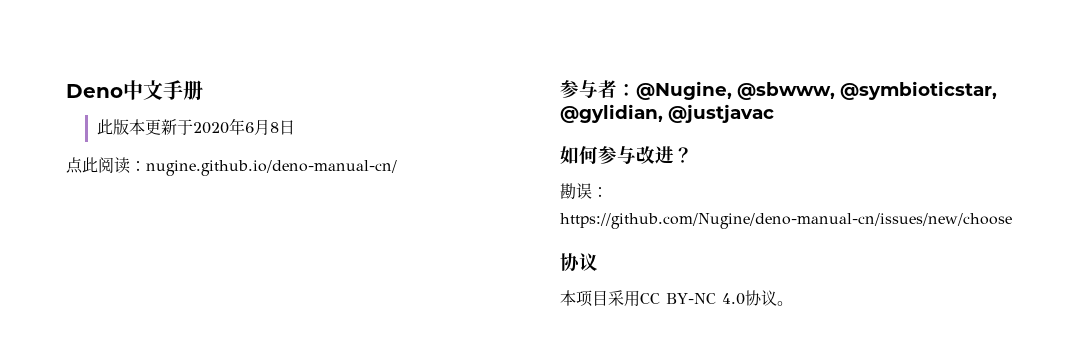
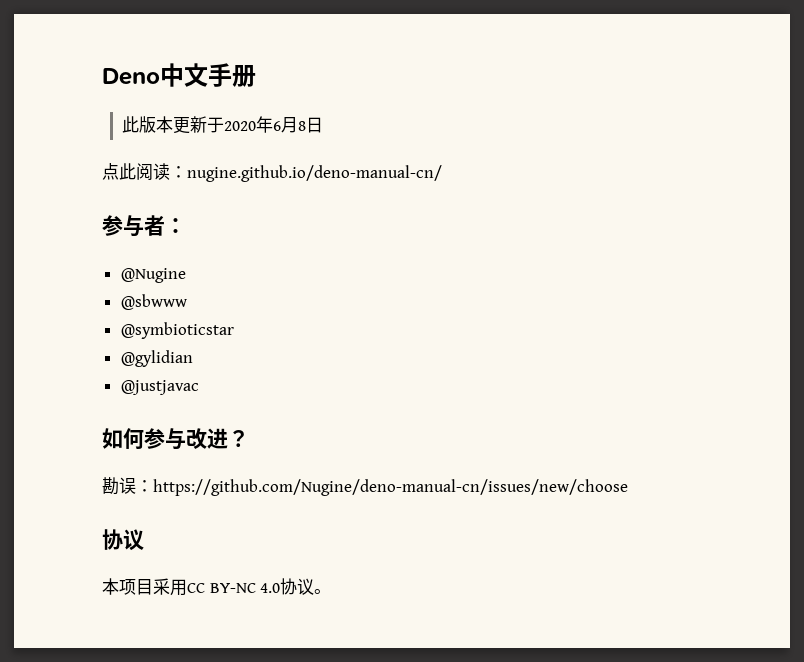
- 参与者：@Nugine, @sbwww, @symbioticstar, @gylidian, @justjavac
+ 参与者：
+ @Nugine
+ @sbwww
+ @symbioticstar
+ @gylidian
+ @justjavac

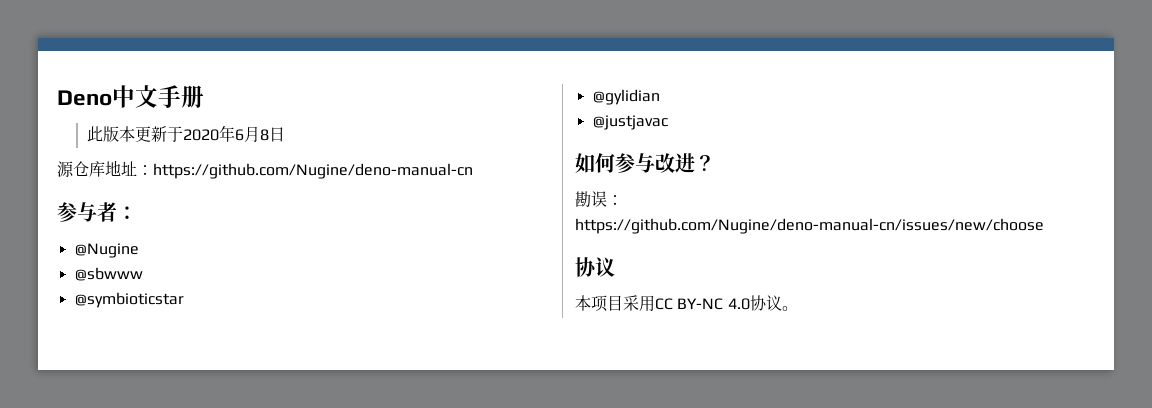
- 点此阅读：nugine.github.io/deno-manual-cn/
+ 源仓库地址：https://github.com/Nugine/deno-manual-cn

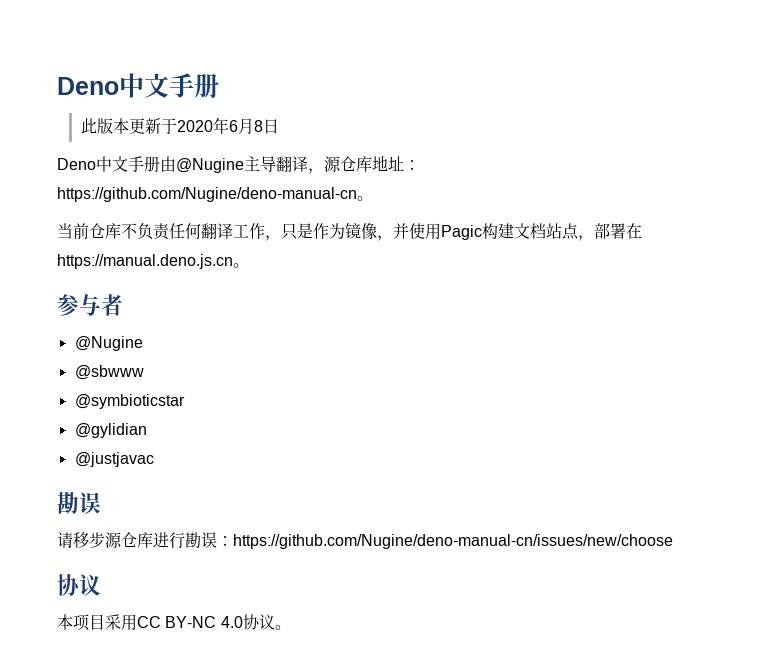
- 源仓库地址：https://github.com/Nugine/deno-manual-cn
+ Deno中文手册由@Nugine主导翻译，源仓库地址：https://github.com/Nugine/deno-manual-cn。
+ 当前仓库不负责任何翻译工作，只是作为镜像，并使用Pagic构建文档站点，部署在https://manual.deno.js.cn。
- 参与者：
+ 参与者
  @justjavac
- 如何参与改进？
- 勘误：https://github.com/Nugine/deno-manual-cn/issues/new/choose
+ 勘误
+ 请移步源仓库进行勘误：https://github.com/Nugine/deno-manual-cn/issues/new/choose

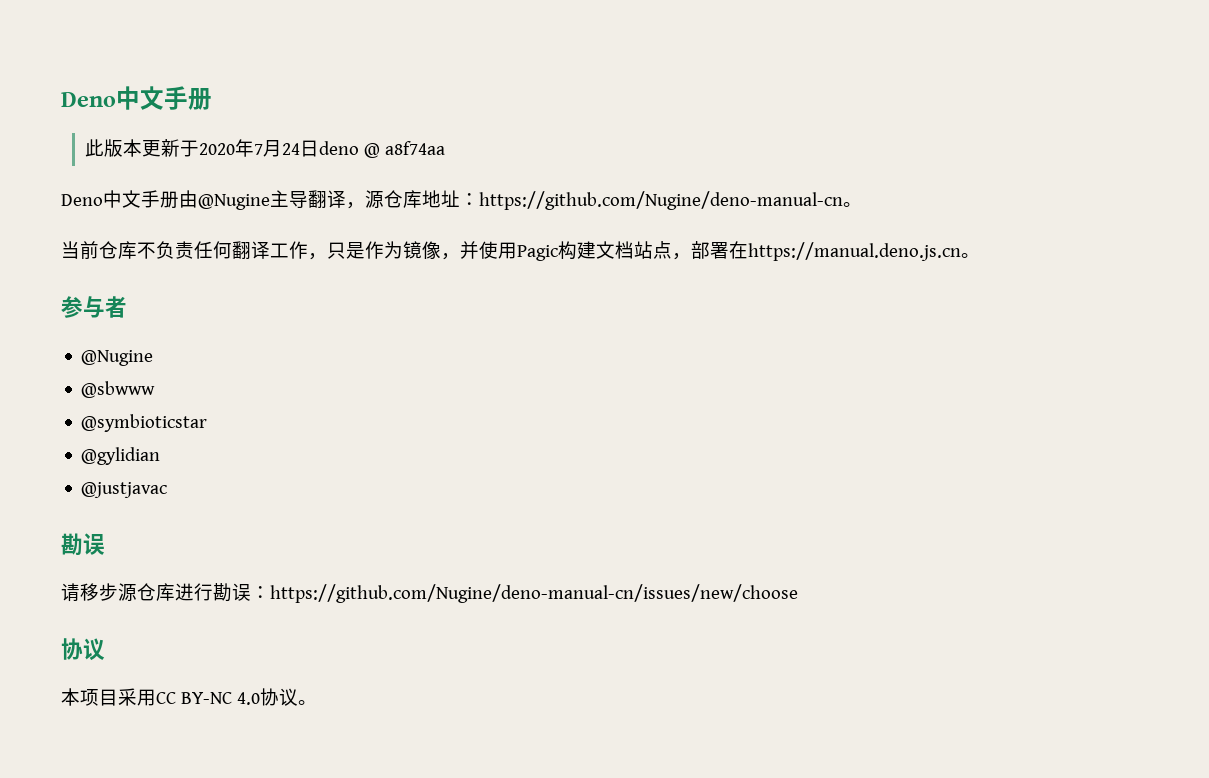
- 此版本更新于2020年6月8日
+ 此版本更新于2020年7月24日deno @ a8f74aa

